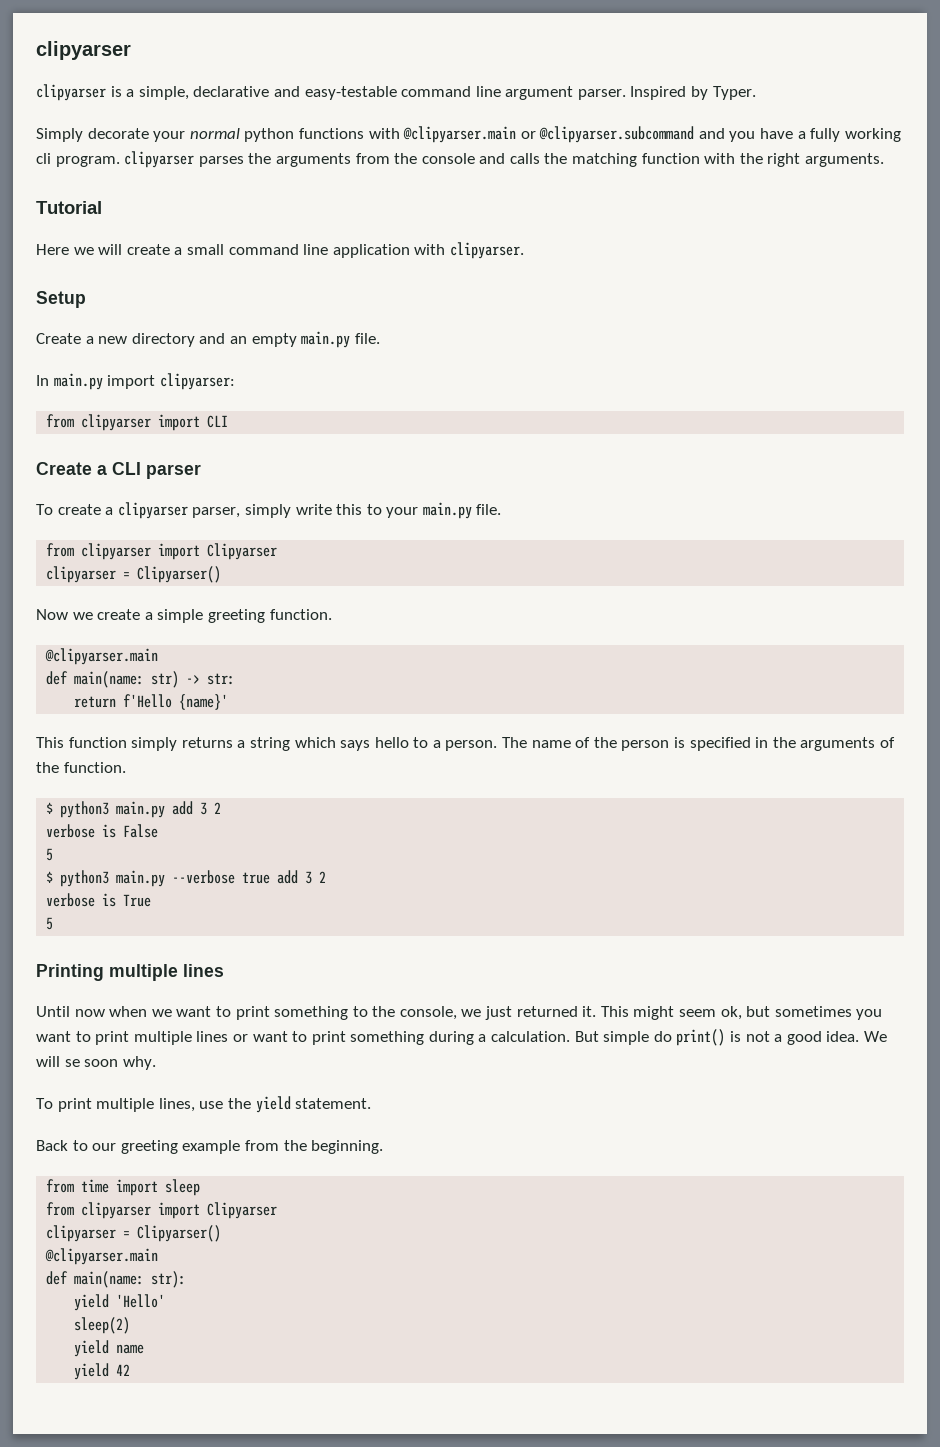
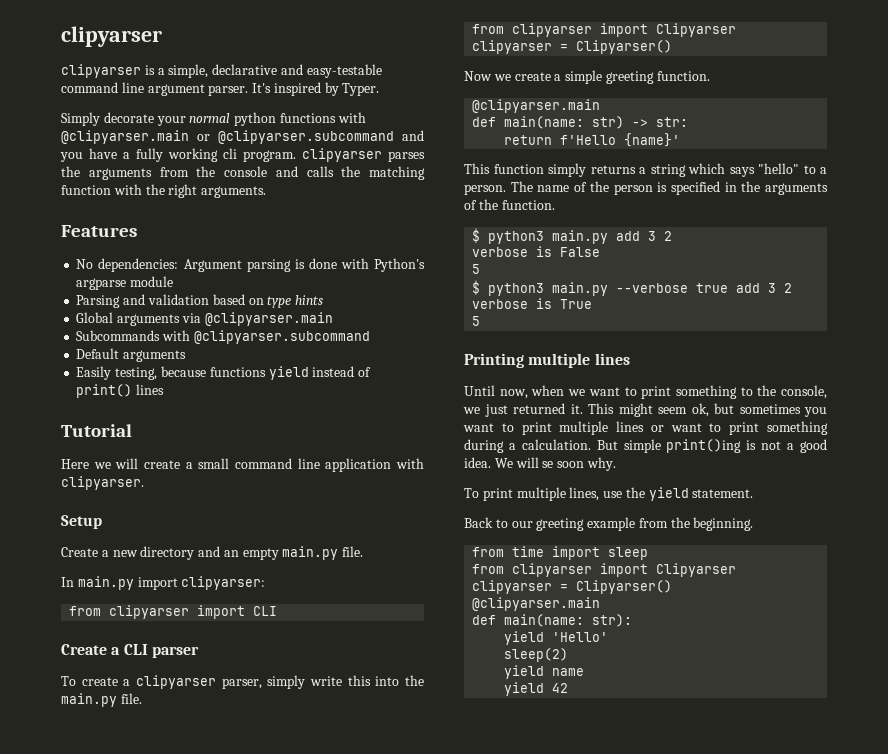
- Inspired by Typer.
+ It's inspired by Typer.
+ Features
+ No dependencies: Argument parsing is done with Python's argparse module
+ Parsing and validation based on type hints
+ Global arguments via @clipyarser.main
+ Subcommands with @clipyarser.subcommand
+ Default arguments
+ Easily testing, because functions yield instead of print() lines
- To create a clipyarser parser, simply write this to your main.py file.
+ To create a clipyarser parser, simply write this into the main.py file.
- This function simply returns a string which says hello to a person.
+ This function simply returns a string which says "hello" to a person.
- Until now when we want to print something to the console, we just returned it.
+ Until now, when we want to print something to the console, we just returned it.
- But simple do print() is not a good idea.
+ But simple print()ing is not a good idea.

